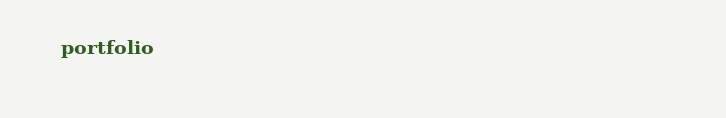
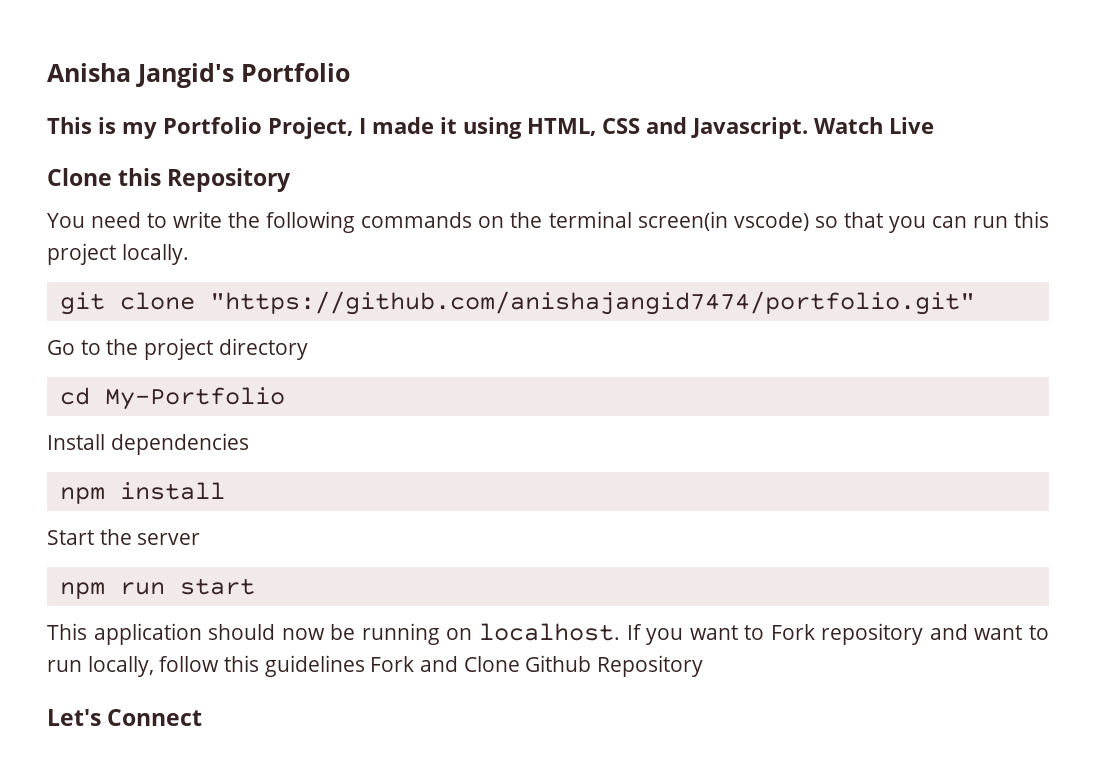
- portfolio
+ Anisha Jangid's Portfolio
+ This is my Portfolio Project, I made it using HTML, CSS and Javascript. Watch Live
+ Clone this Repository
+ You need to write the following commands on the terminal screen(in vscode) so that you can run this project locally.
+ git clone "https://github.com/anishajangid7474/portfolio.git"
+ Go to the project directory
+ cd My-Portfolio
+ Install dependencies
+ npm install
+ Start the server
+ npm run start
+ This application should now be running on localhost. If you want to Fork repository and want to run locally, follow this guidelines Fork and Clone Github Repository
+ Let's Connect

